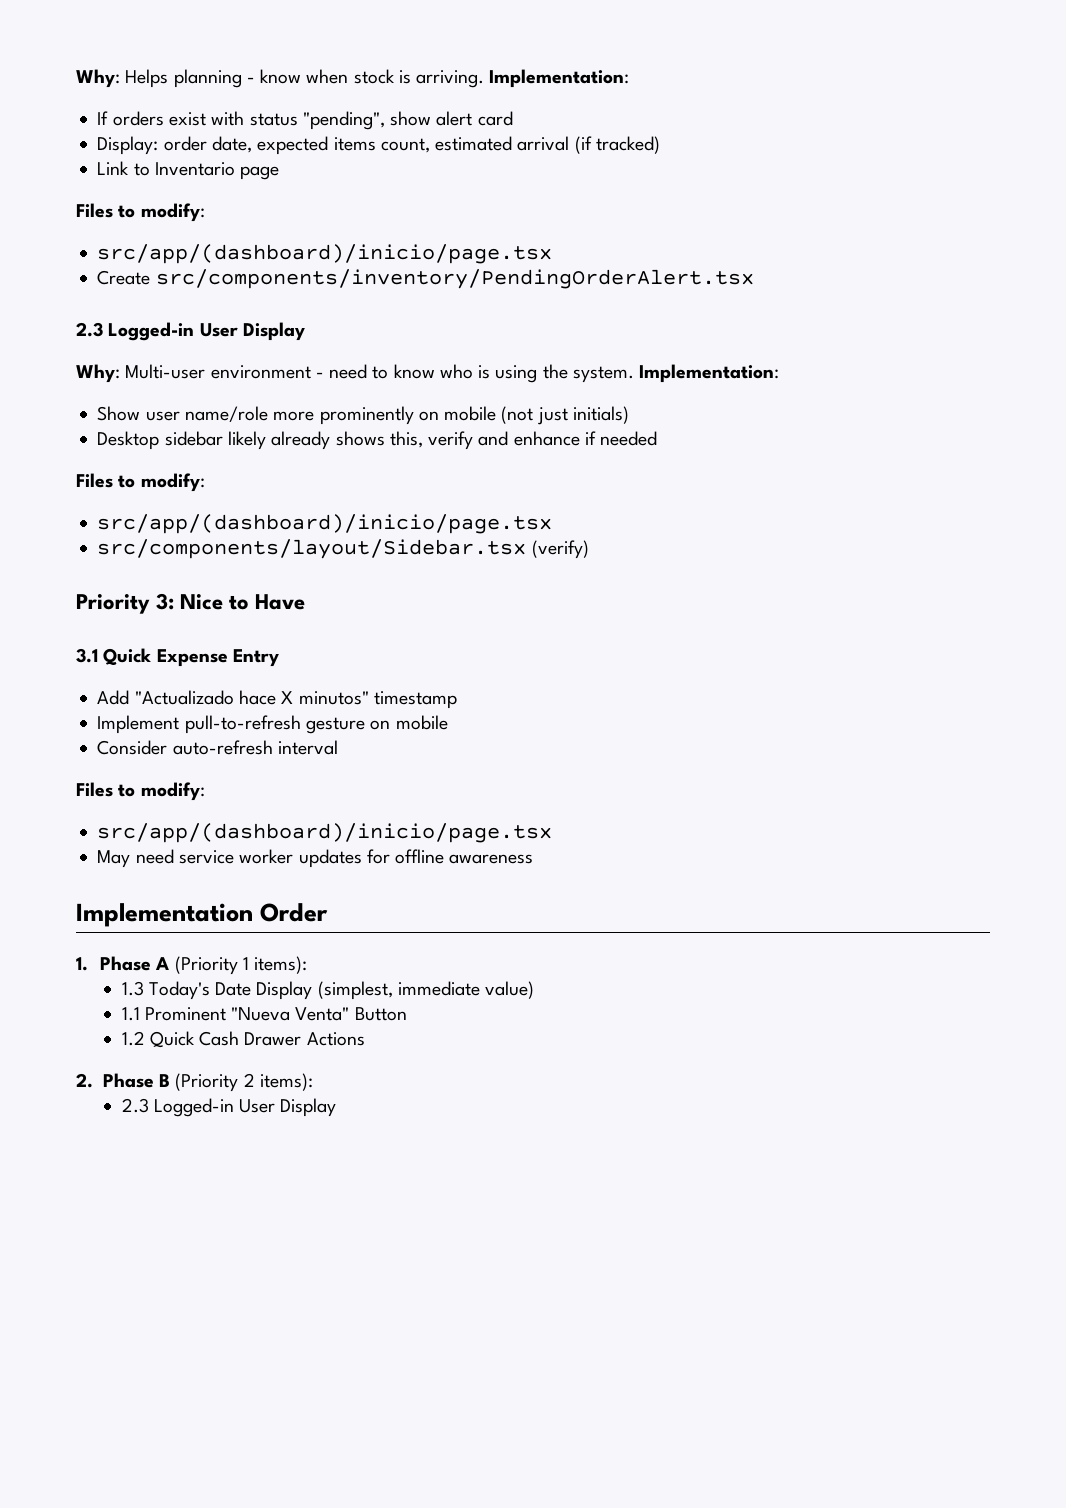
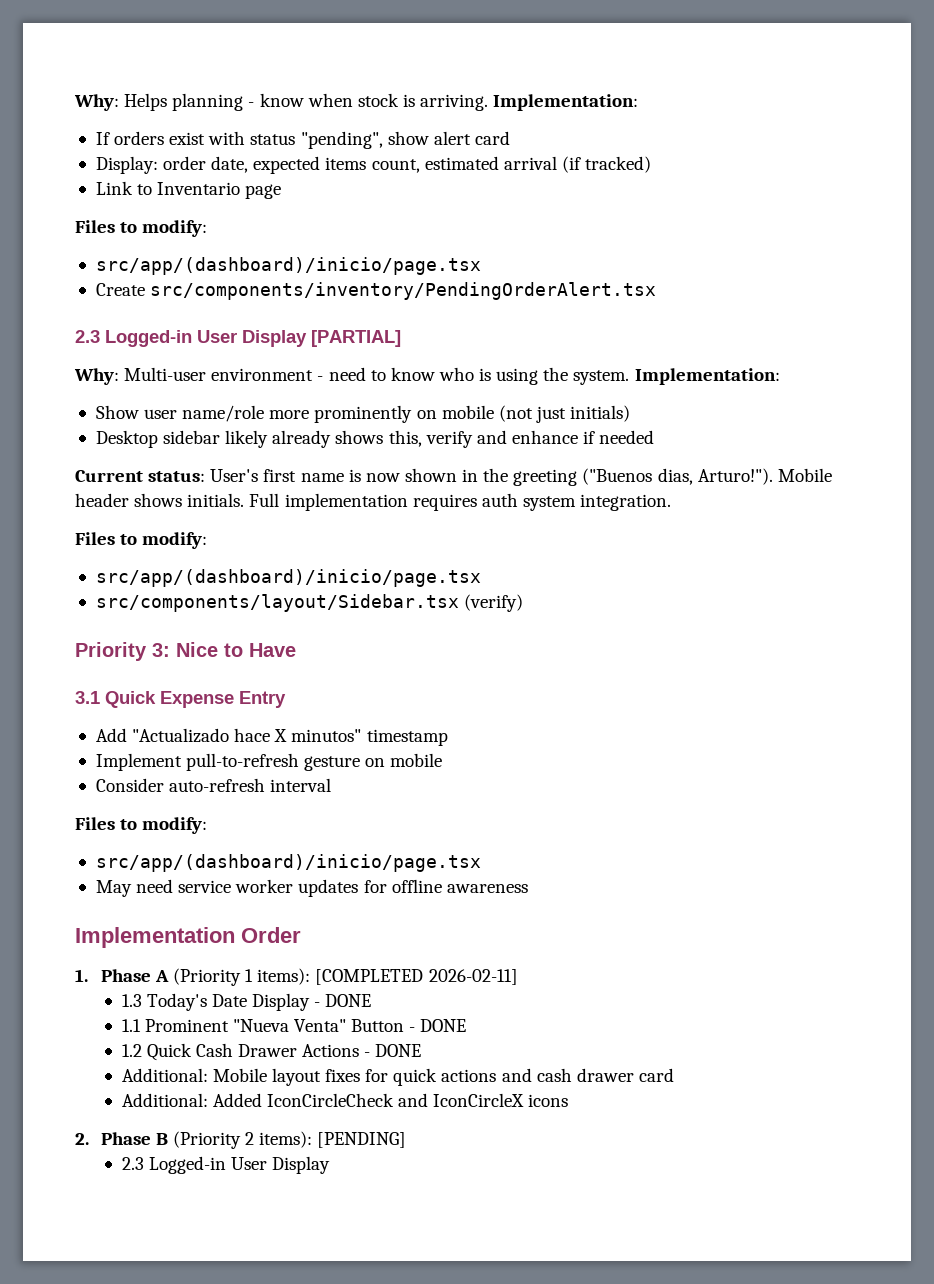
  Create src/components/inventory/PendingOrderAlert.tsx
- 2.3 Logged-in User Display
+ 2.3 Logged-in User Display [PARTIAL]
+ Current status: User's first name is now shown in the greeting ("Buenos dias, Arturo!"). Mobile header shows initials. Full implementation requires auth system integration.
- 1. Phase A (Priority 1 items):
+ 1. Phase A (Priority 1 items): [COMPLETED 2026-02-11]
- 1.3 Today's Date Display (simplest, immediate value)
+ 1.3 Today's Date Display - DONE
- 1.1 Prominent "Nueva Venta" Button
+ 1.1 Prominent "Nueva Venta" Button - DONE
- 1.2 Quick Cash Drawer Actions
+ 1.2 Quick Cash Drawer Actions - DONE
+ Additional: Mobile layout fixes for quick actions and cash drawer card
+ Additional: Added IconCircleCheck and IconCircleX icons
- 2. Phase B (Priority 2 items):
+ 2. Phase B (Priority 2 items): [PENDING]

